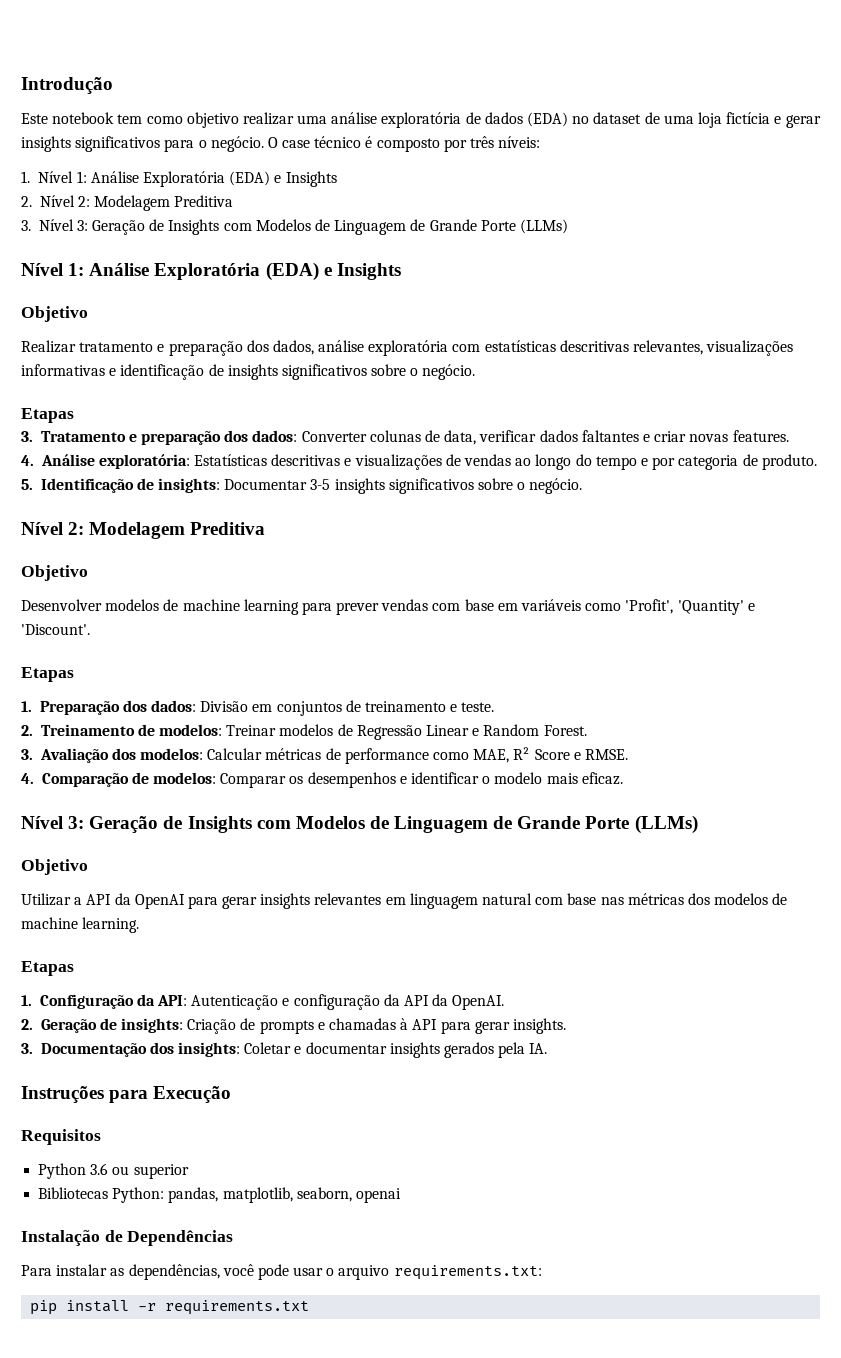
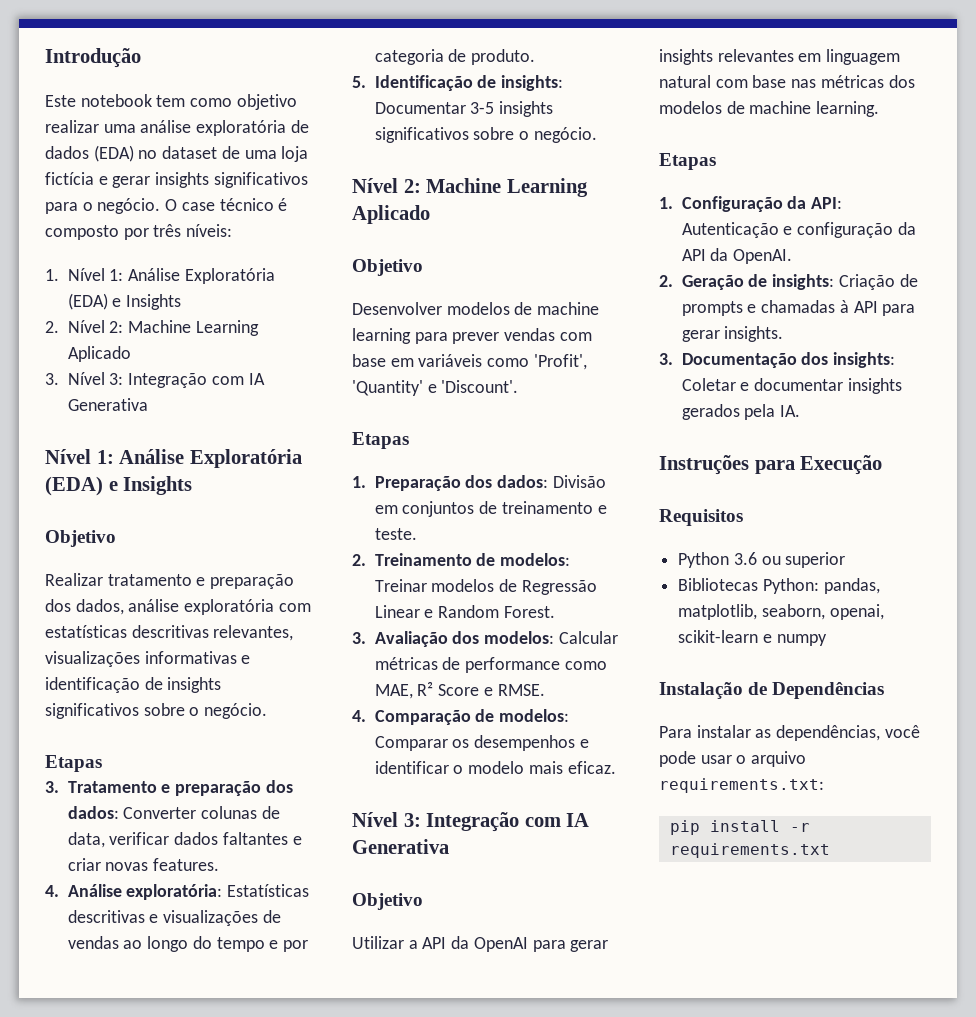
- 2. Nível 2: Modelagem Preditiva
+ 2. Nível 2: Machine Learning Aplicado
- 3. Nível 3: Geração de Insights com Modelos de Linguagem de Grande Porte (LLMs)
+ 3. Nível 3: Integração com IA Generativa
  5. Identificação de insights: Documentar 3-5 insights significativos sobre o negócio.
- Nível 2: Modelagem Preditiva
+ Nível 2: Machine Learning Aplicado
  4. Comparação de modelos: Comparar os desempenhos e identificar o modelo mais eficaz.
- Nível 3: Geração de Insights com Modelos de Linguagem de Grande Porte (LLMs)
+ Nível 3: Integração com IA Generativa
- Bibliotecas Python: pandas, matplotlib, seaborn, openai
+ Bibliotecas Python: pandas, matplotlib, seaborn, openai, scikit-learn e numpy

